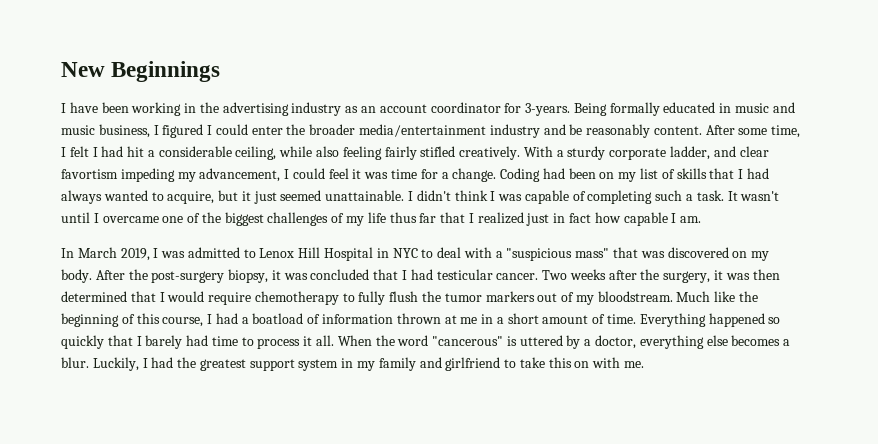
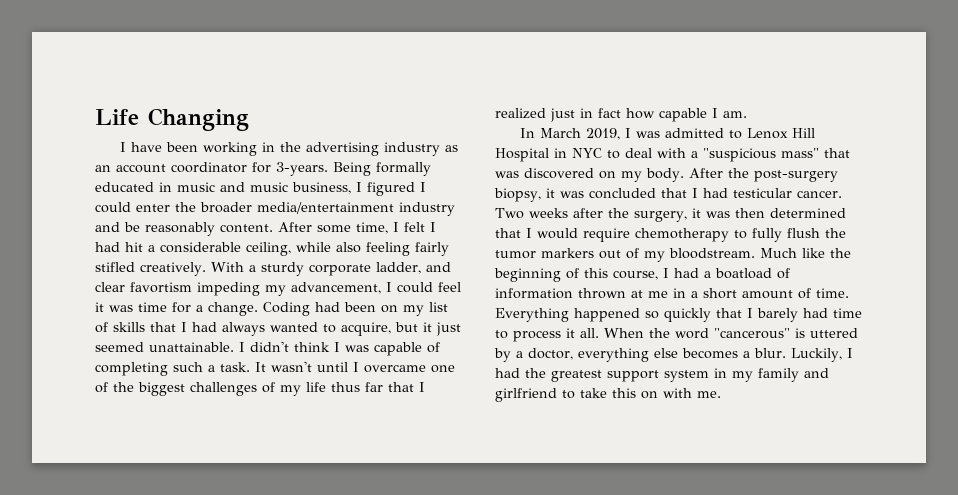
- New Beginnings
+ Life Changing

